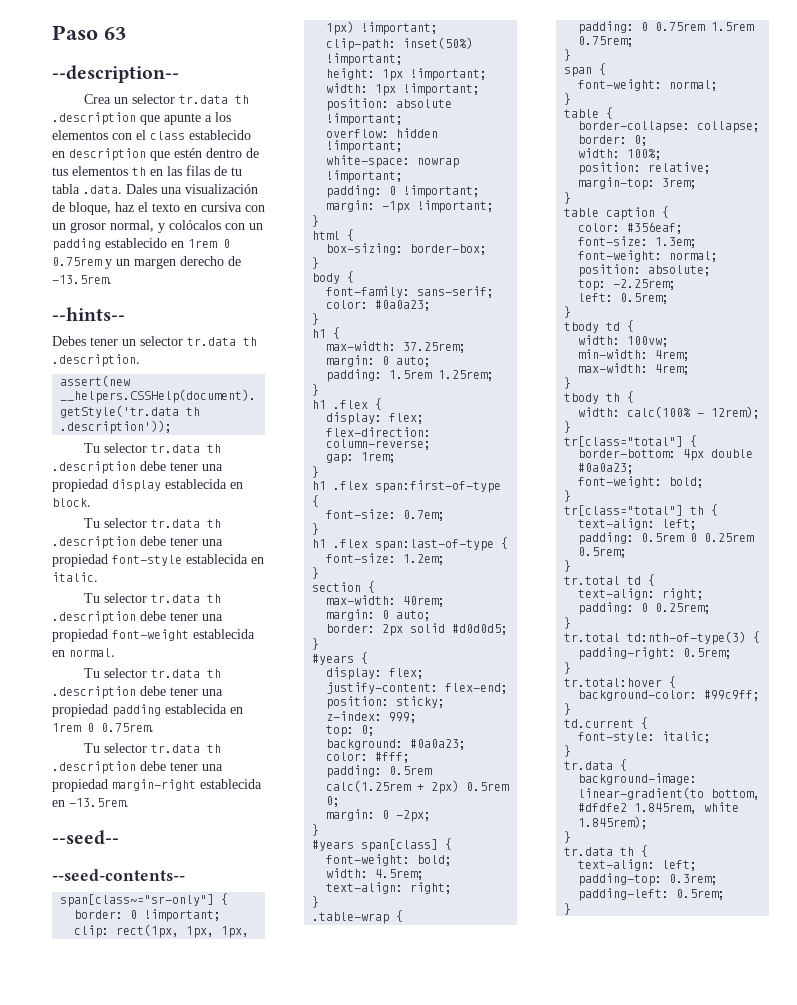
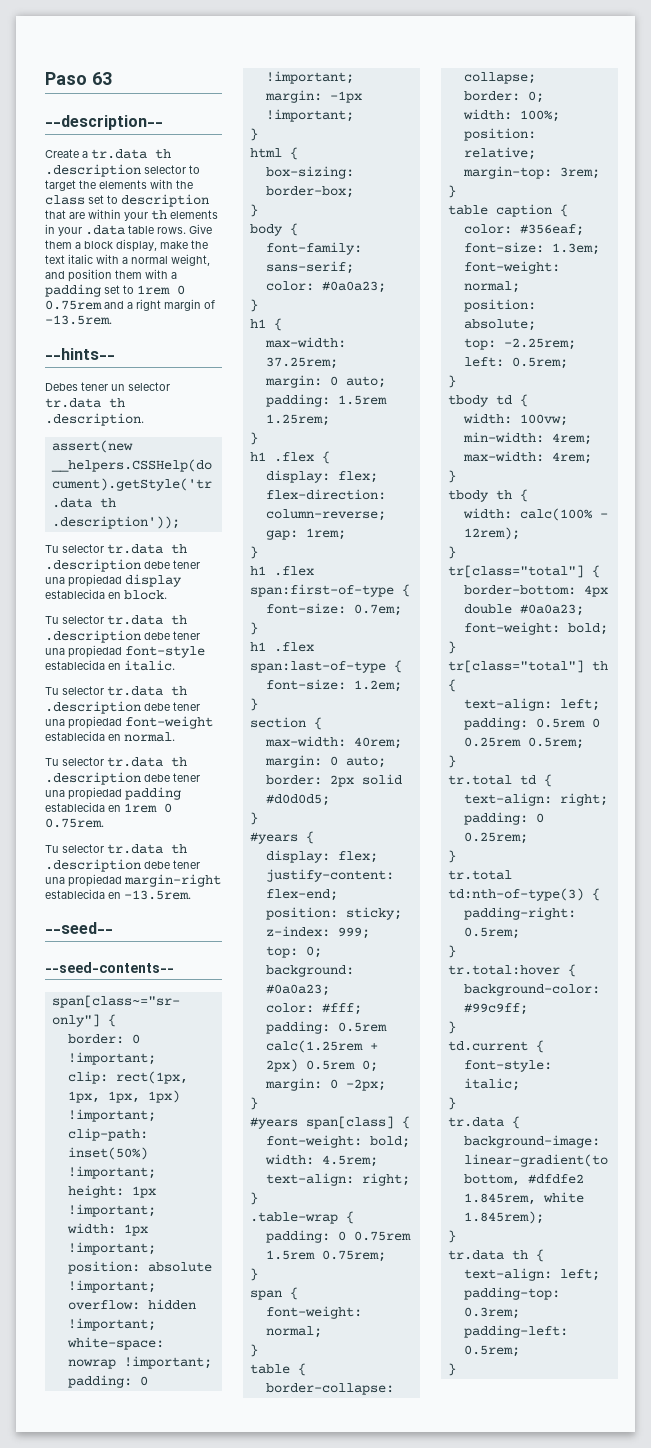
- Crea un selector tr.data th .description que apunte a los elementos con el class establecido en description que estén dentro de tus elementos th en las filas de tu tabla .data. Dales una visualización de bloque, haz el texto en cursiva con un grosor normal, y colócalos con un padding establecido en 1rem 0 0.75rem y un margen derecho de -13.5rem.
+ Create a tr.data th .description selector to target the elements with the class set to description that are within your th elements in your .data table rows. Give them a block display, make the text italic with a normal weight, and position them with a padding set to 1rem 0 0.75rem and a right margin of -13.5rem.

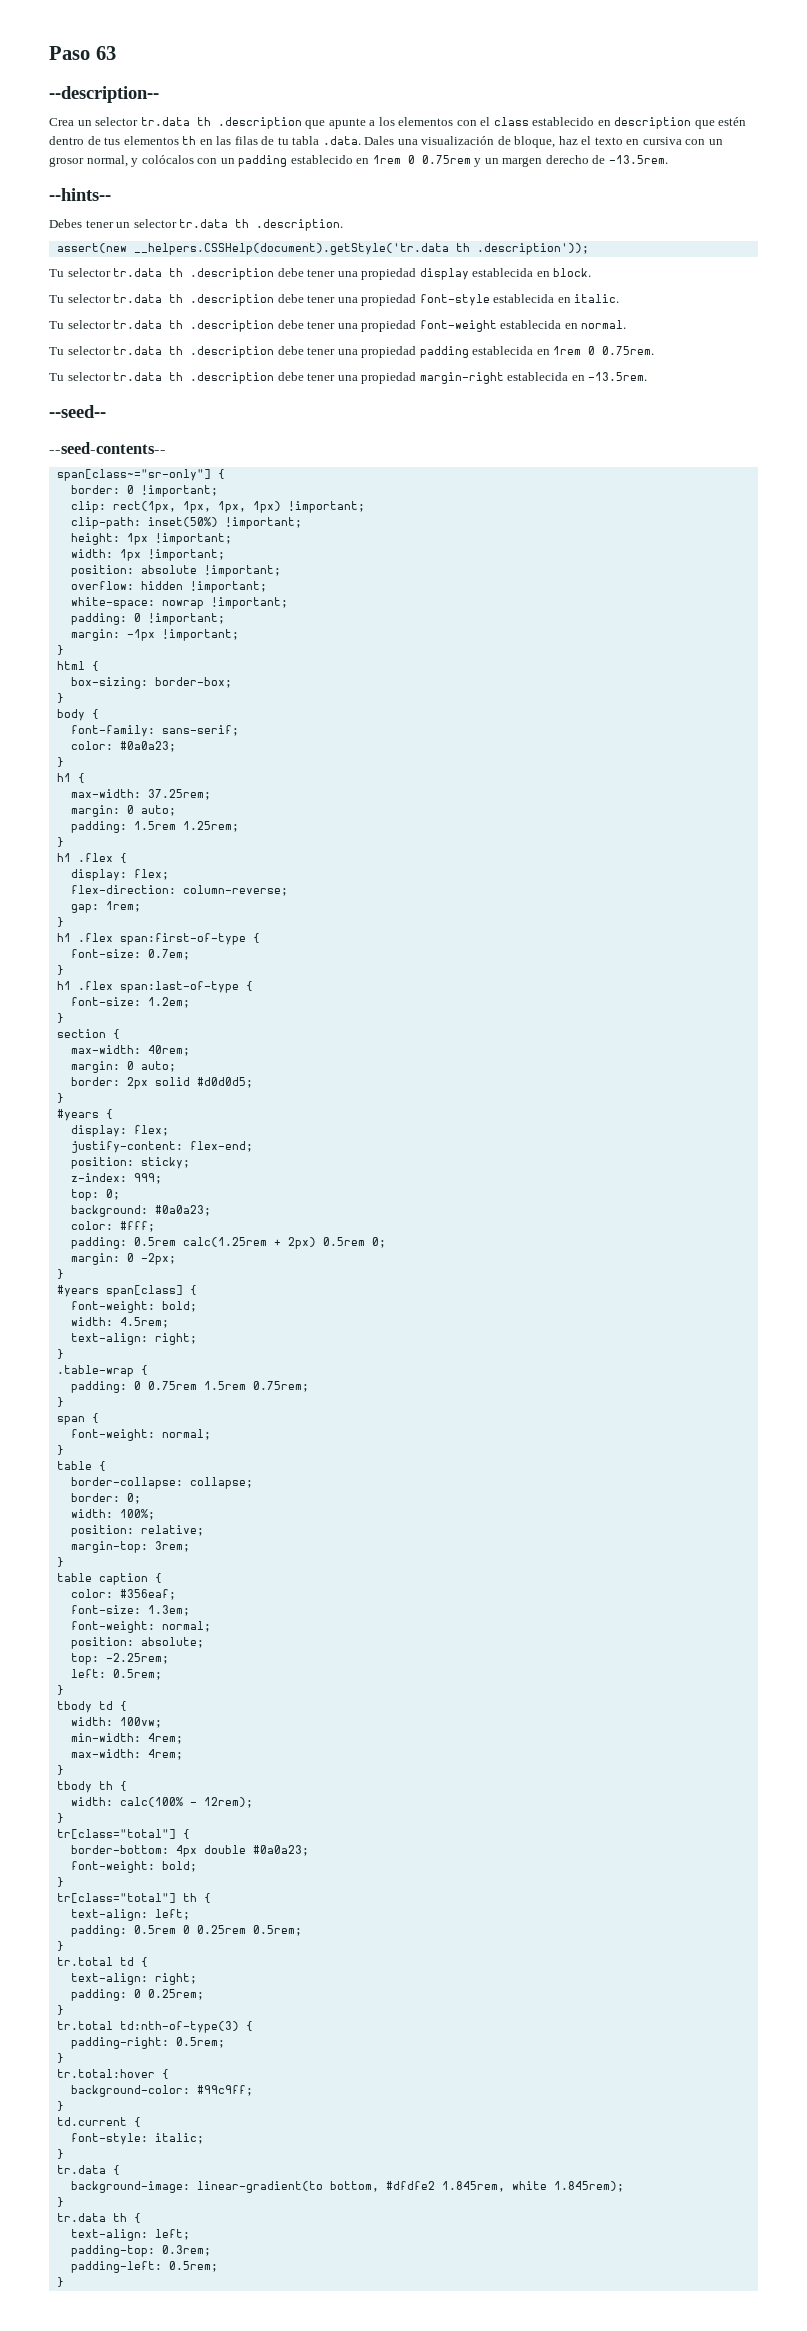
- Create a tr.data th .description selector to target the elements with the class set to description that are within your th elements in your .data table rows. Give them a block display, make the text italic with a normal weight, and position them with a padding set to 1rem 0 0.75rem and a right margin of -13.5rem.
+ Crea un selector tr.data th .description que apunte a los elementos con el class establecido en description que estén dentro de tus elementos th en las filas de tu tabla .data. Dales una visualización de bloque, haz el texto en cursiva con un grosor normal, y colócalos con un padding establecido en 1rem 0 0.75rem y un margen derecho de -13.5rem.

